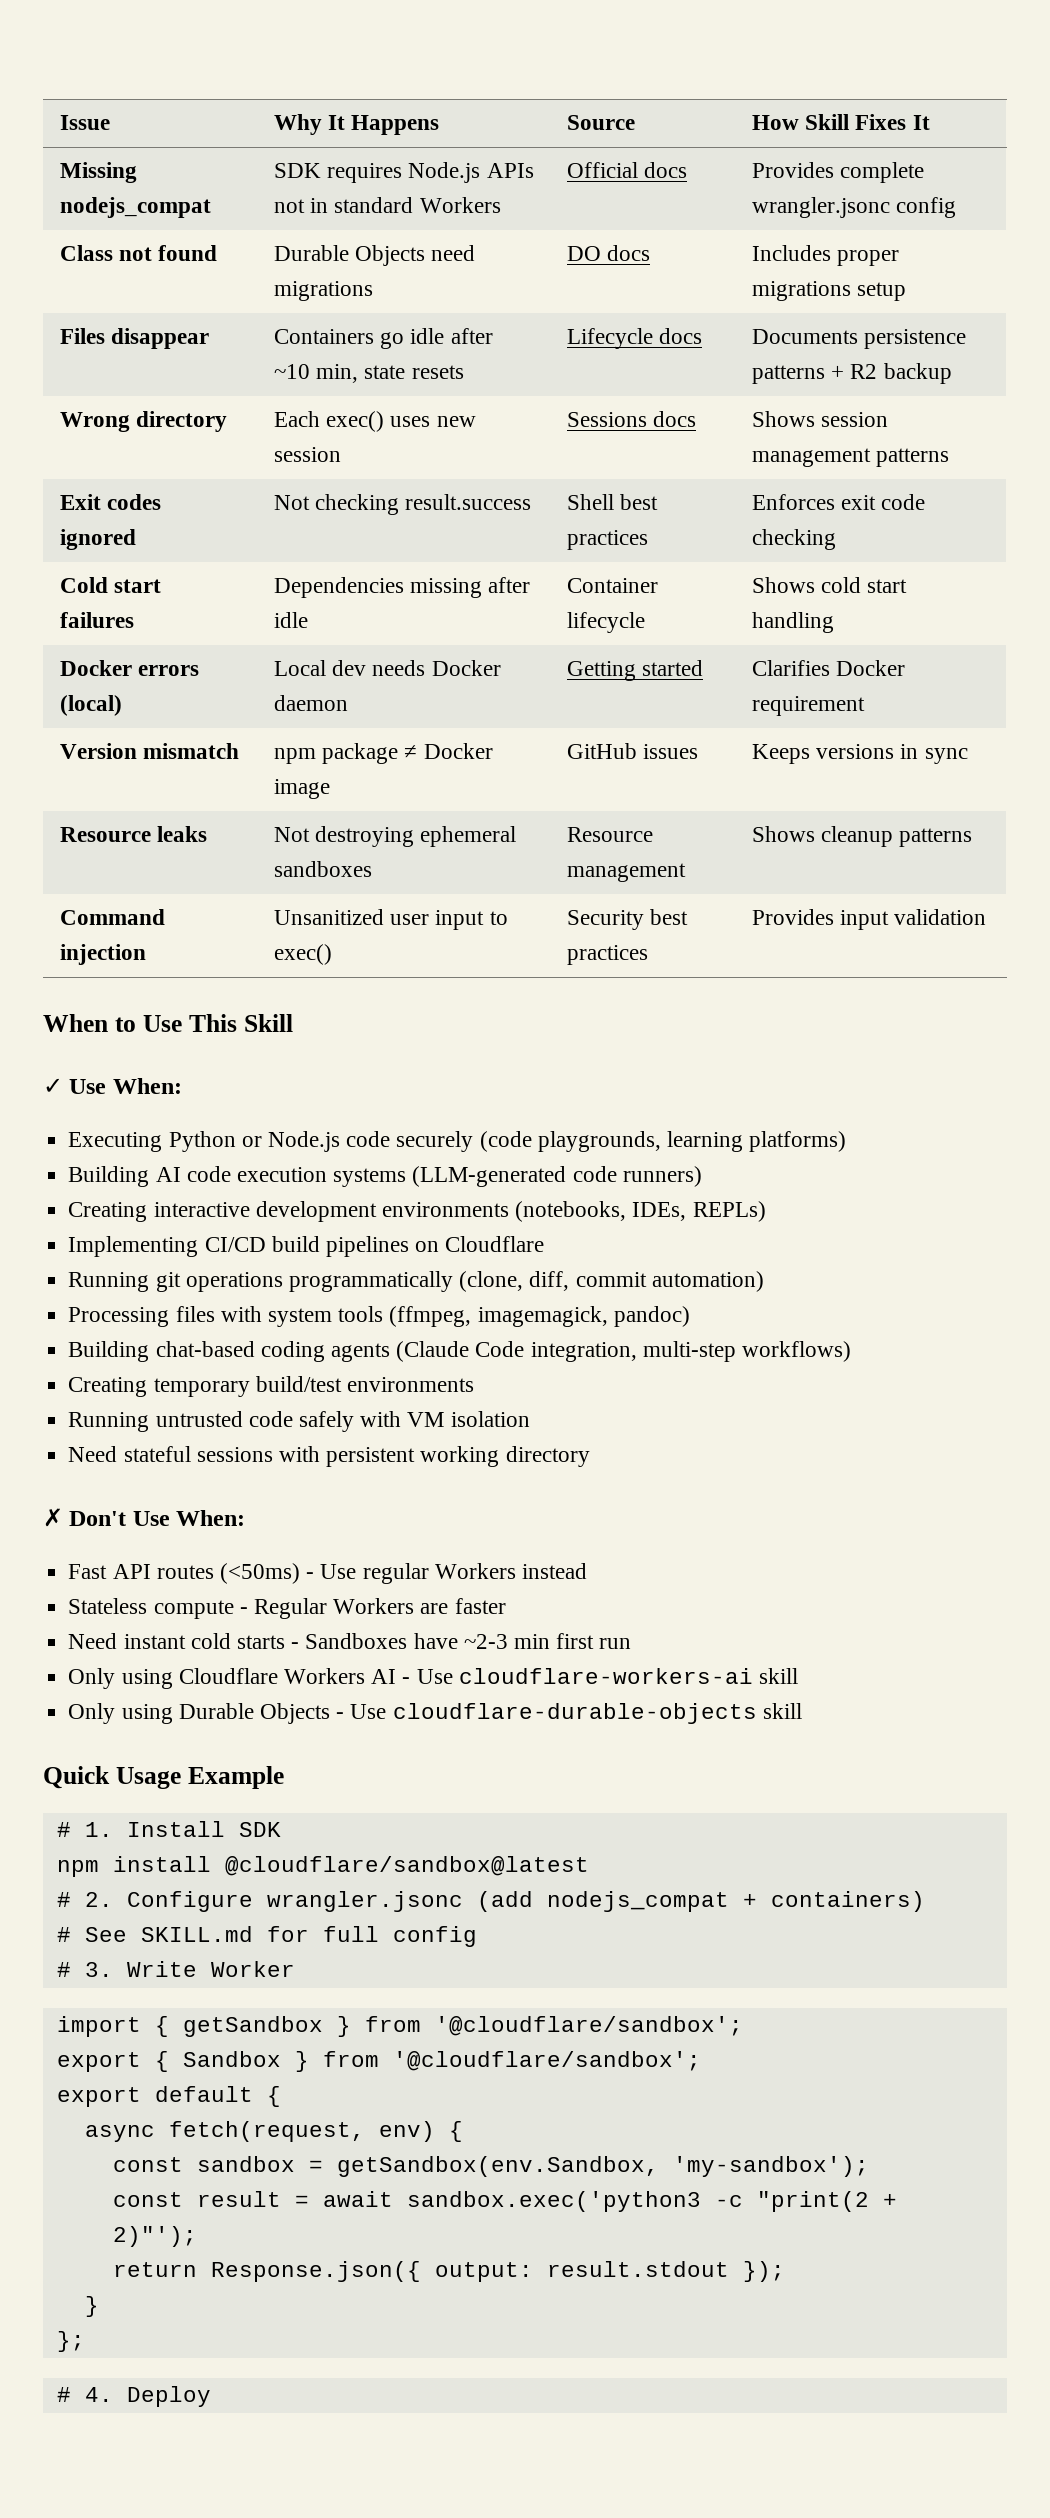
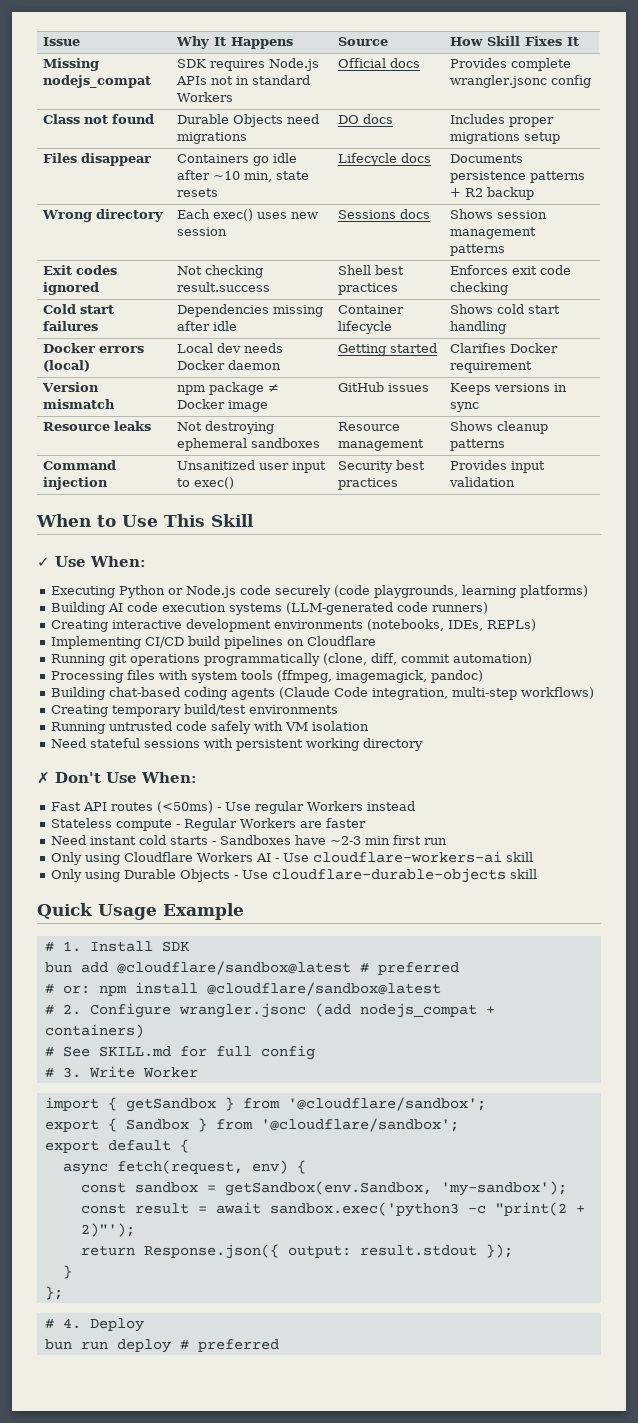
- npm install @cloudflare/sandbox@latest
+ bun add @cloudflare/sandbox@latest # preferred
+ # or: npm install @cloudflare/sandbox@latest
+ bun run deploy # preferred

